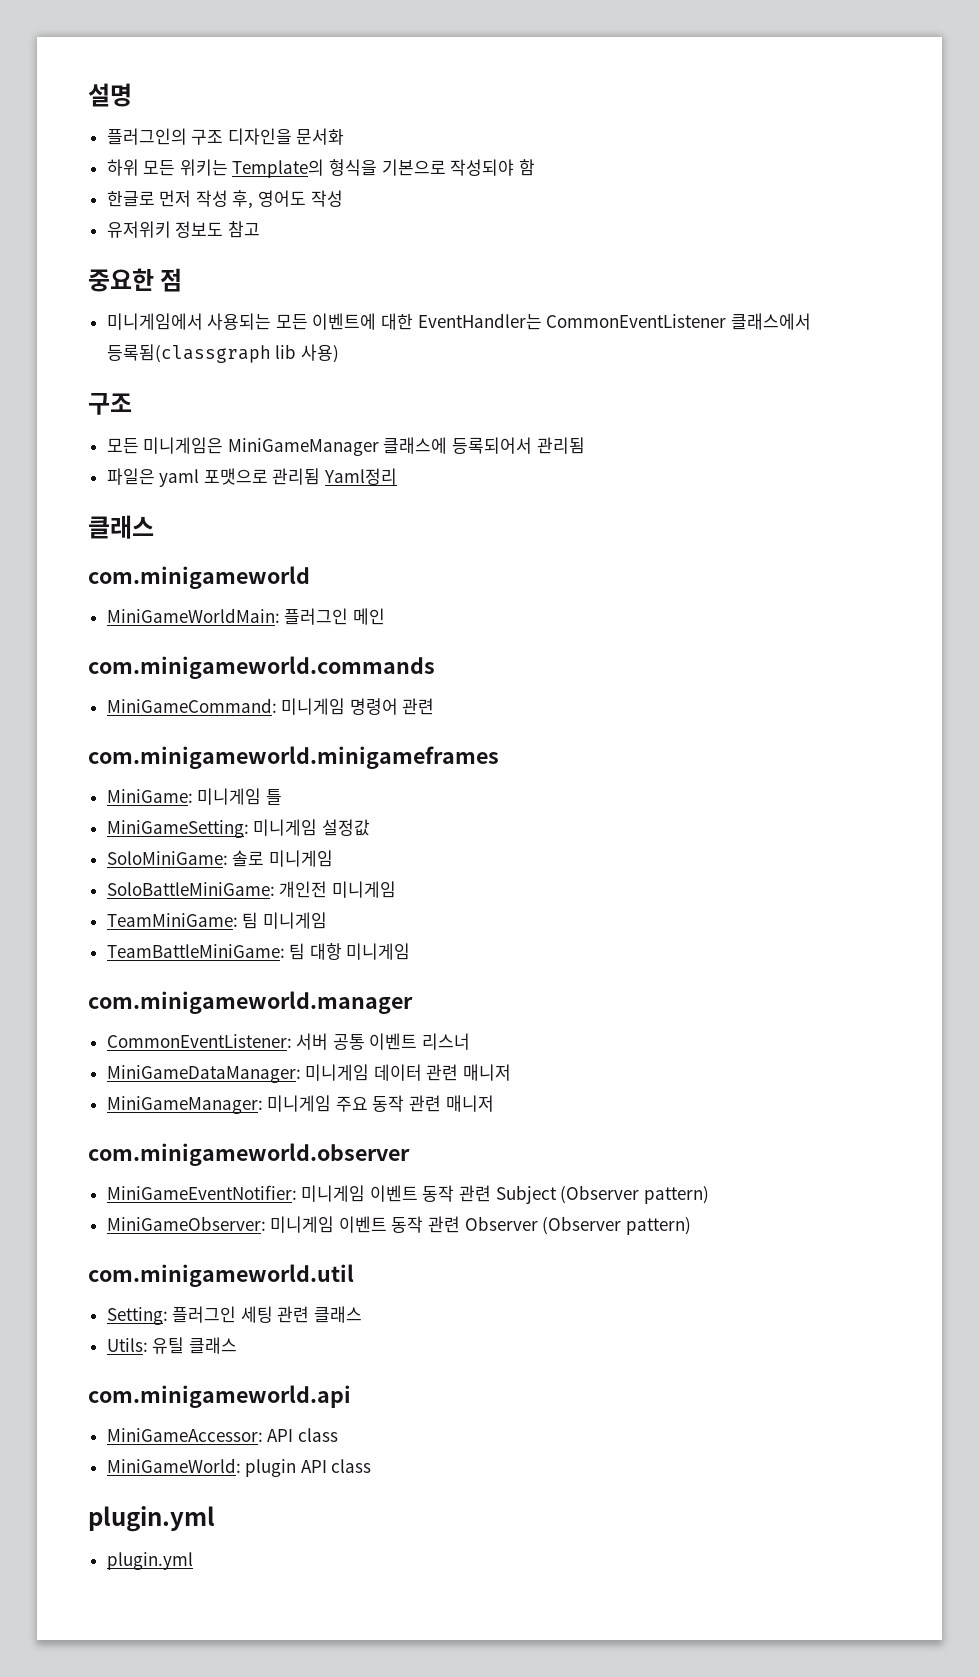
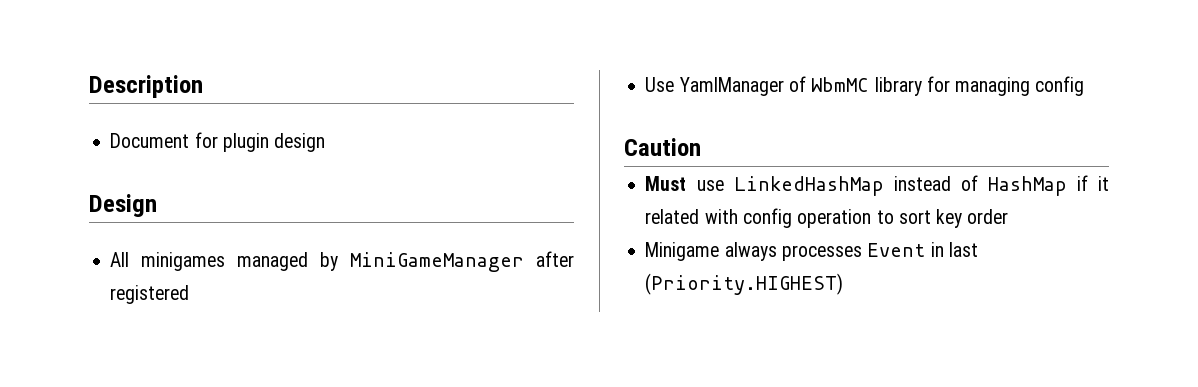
- 설명
- 플러그인의 구조 디자인을 문서화
- 하위 모든 위키는 Template의 형식을 기본으로 작성되야 함
- 한글로 먼저 작성 후, 영어도 작성
- 유저위키 정보도 참고
- 중요한 점
- 미니게임에서 사용되는 모든 이벤트에 대한 EventHandler는 CommonEventListener 클래스에서 등록됨(classgraph lib 사용)
- 구조
- 모든 미니게임은 MiniGameManager 클래스에 등록되어서 관리됨
- 파일은 yaml 포맷으로 관리됨 Yaml정리
- 클래스
- com.minigameworld
- MiniGameWorldMain: 플러그인 메인
- com.minigameworld.commands
- MiniGameCommand: 미니게임 명령어 관련
- com.minigameworld.minigameframes
- MiniGame: 미니게임 틀
- MiniGameSetting: 미니게임 설정값
- SoloMiniGame: 솔로 미니게임
- SoloBattleMiniGame: 개인전 미니게임
- TeamMiniGame: 팀 미니게임
- TeamBattleMiniGame: 팀 대항 미니게임
- com.minigameworld.manager
- CommonEventListener: 서버 공통 이벤트 리스너
- MiniGameDataManager: 미니게임 데이터 관련 매니저
- MiniGameManager: 미니게임 주요 동작 관련 매니저
- com.minigameworld.observer
- MiniGameEventNotifier: 미니게임 이벤트 동작 관련 Subject (Observer pattern)
- MiniGameObserver: 미니게임 이벤트 동작 관련 Observer (Observer pattern)
- com.minigameworld.util
- Setting: 플러그인 세팅 관련 클래스
- Utils: 유틸 클래스
- com.minigameworld.api
- MiniGameAccessor: API class
- MiniGameWorld: plugin API class
- plugin.yml
- plugin.yml
+ Description
+ Document for plugin design
+ Design
+ All minigames managed by MiniGameManager after registered
+ Use YamlManager of WbmMC library for managing config
+ Caution
+ Must use LinkedHashMap instead of HashMap if it related with config operation to sort key order
+ Minigame always processes Event in last (Priority.HIGHEST)

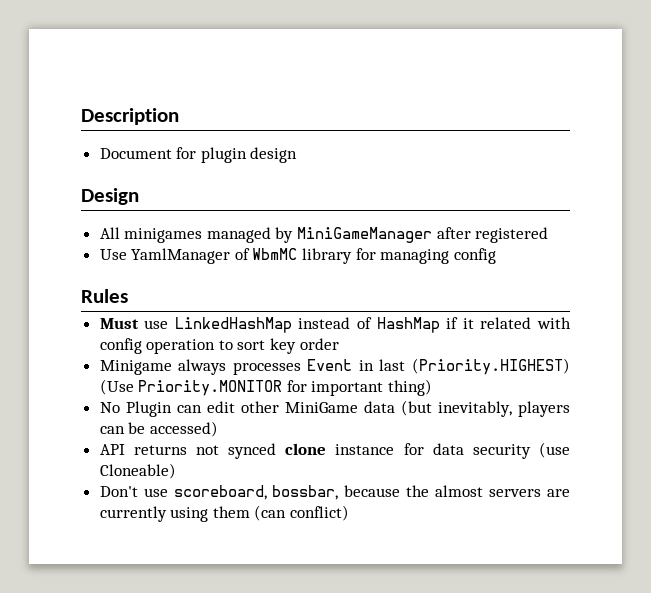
- Caution
+ Rules
- Minigame always processes Event in last (Priority.HIGHEST)
+ Minigame always processes Event in last (Priority.HIGHEST) (Use Priority.MONITOR for important thing)
+ No Plugin can edit other MiniGame data (but inevitably, players can be accessed)
+ API returns not synced clone instance for data security (use Cloneable)
+ Don't use scoreboard, bossbar, because the almost servers are currently using them (can conflict)

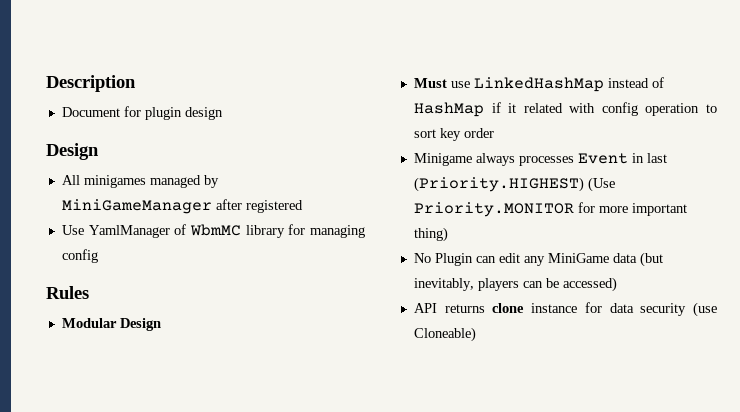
+ Modular Design
- Minigame always processes Event in last (Priority.HIGHEST) (Use Priority.MONITOR for important thing)
+ Minigame always processes Event in last (Priority.HIGHEST) (Use Priority.MONITOR for more important thing)
- No Plugin can edit other MiniGame data (but inevitably, players can be accessed)
+ No Plugin can edit any MiniGame data (but inevitably, players can be accessed)
- API returns not synced clone instance for data security (use Cloneable)
+ API returns clone instance for data security (use Cloneable)
- Don't use scoreboard, bossbar, because the almost servers are currently using them (can conflict)

